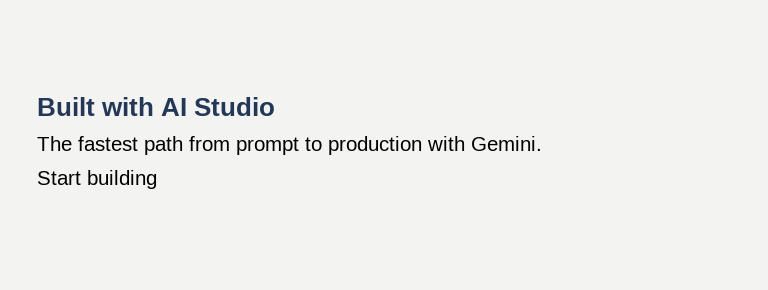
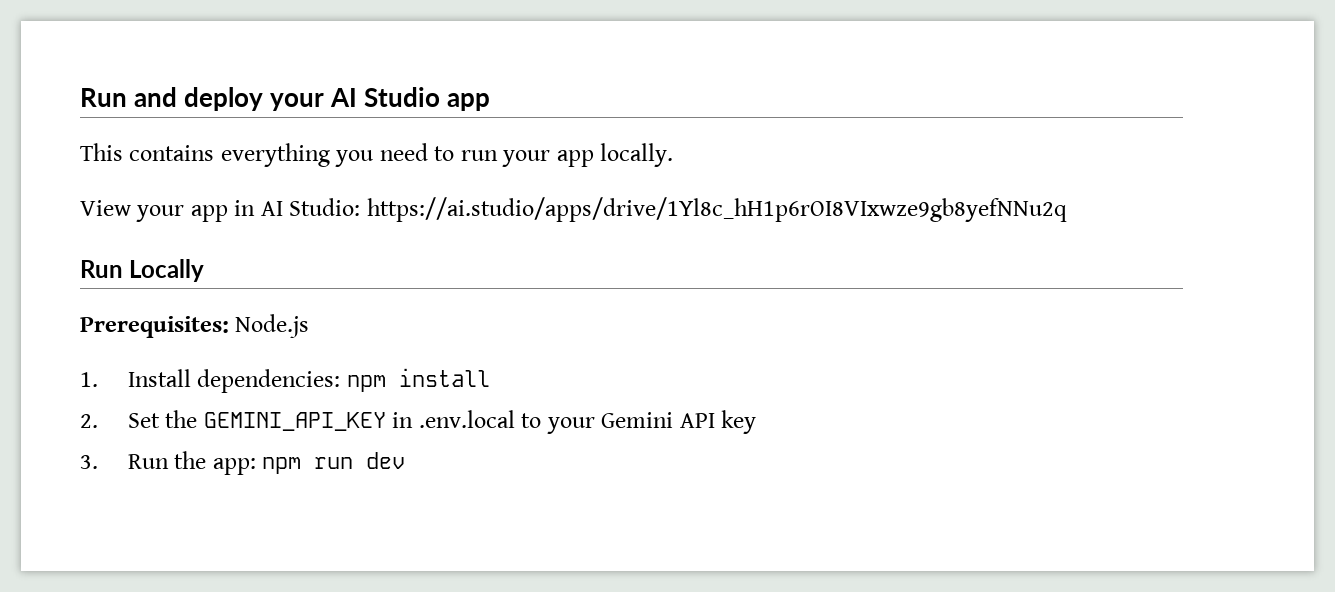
- Built with AI Studio
- The fastest path from prompt to production with Gemini.
- Start building
+ Run and deploy your AI Studio app
+ This contains everything you need to run your app locally.
+ View your app in AI Studio: https://ai.studio/apps/drive/1Yl8c_hH1p6rOI8VIxwze9gb8yefNNu2q
+ Run Locally
+ Prerequisites: Node.js
+ 1. Install dependencies: npm install
+ 2. Set the GEMINI_API_KEY in .env.local to your Gemini API key
+ 3. Run the app: npm run dev

